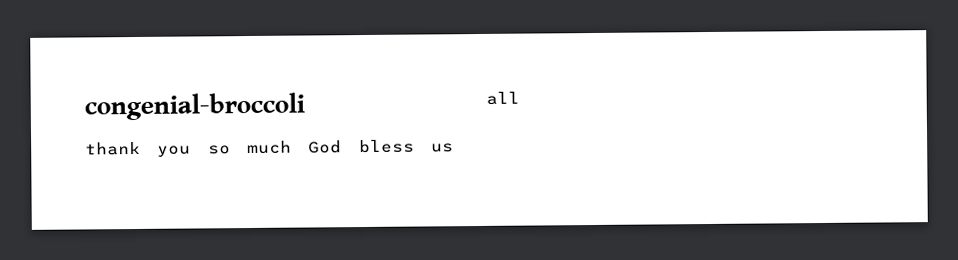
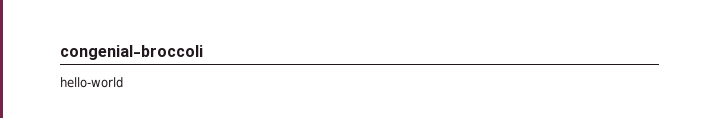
- thank you so much God bless us all
+ hello-world

